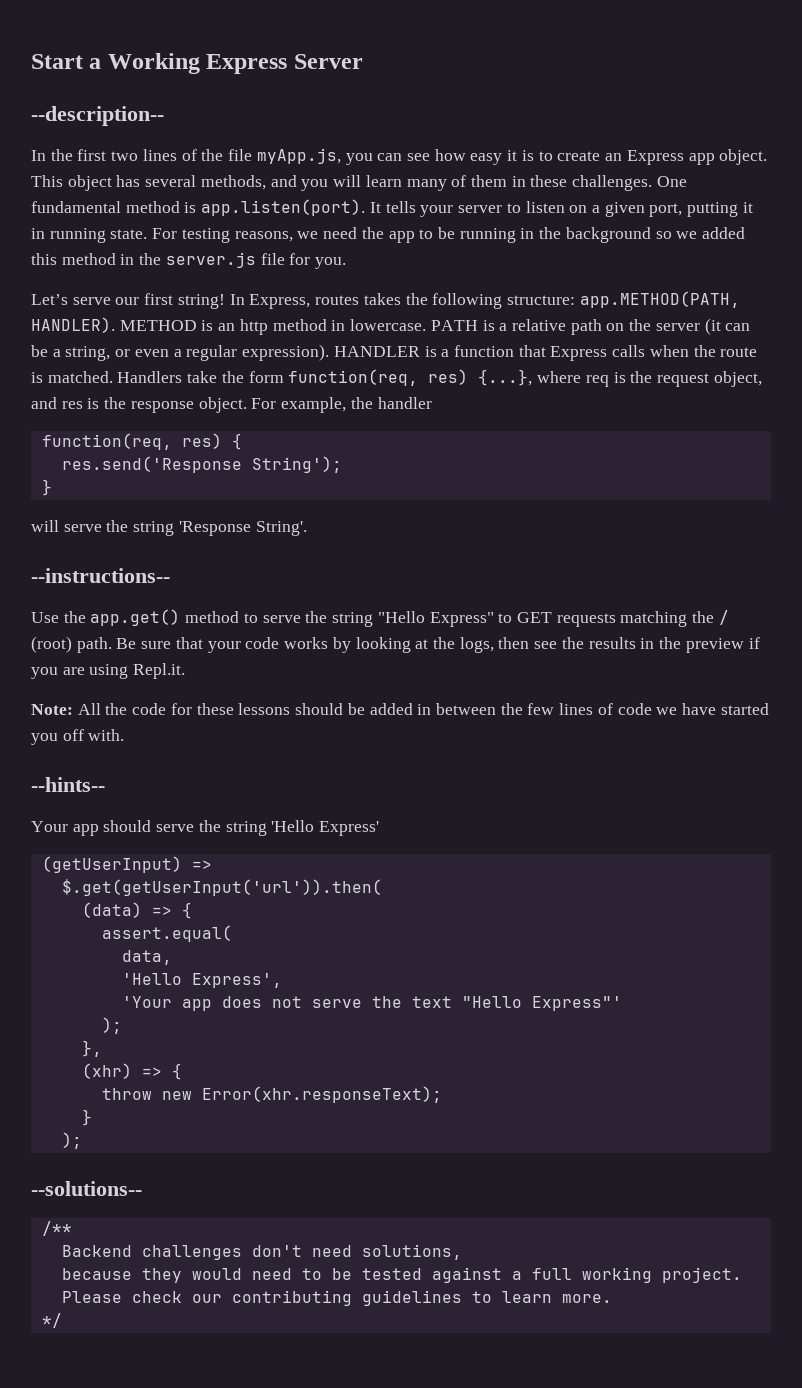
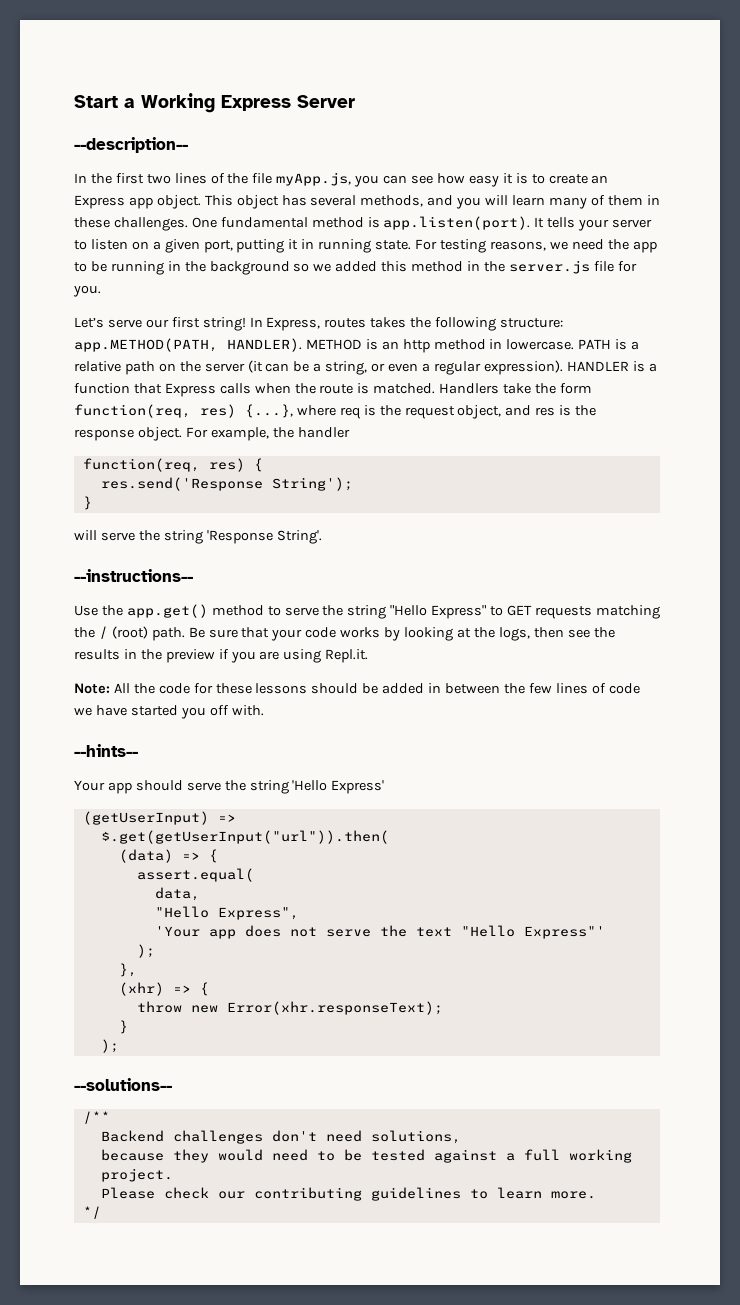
- $.get(getUserInput('url')).then(
+ $.get(getUserInput("url")).then(
- 'Hello Express',
+ "Hello Express",

